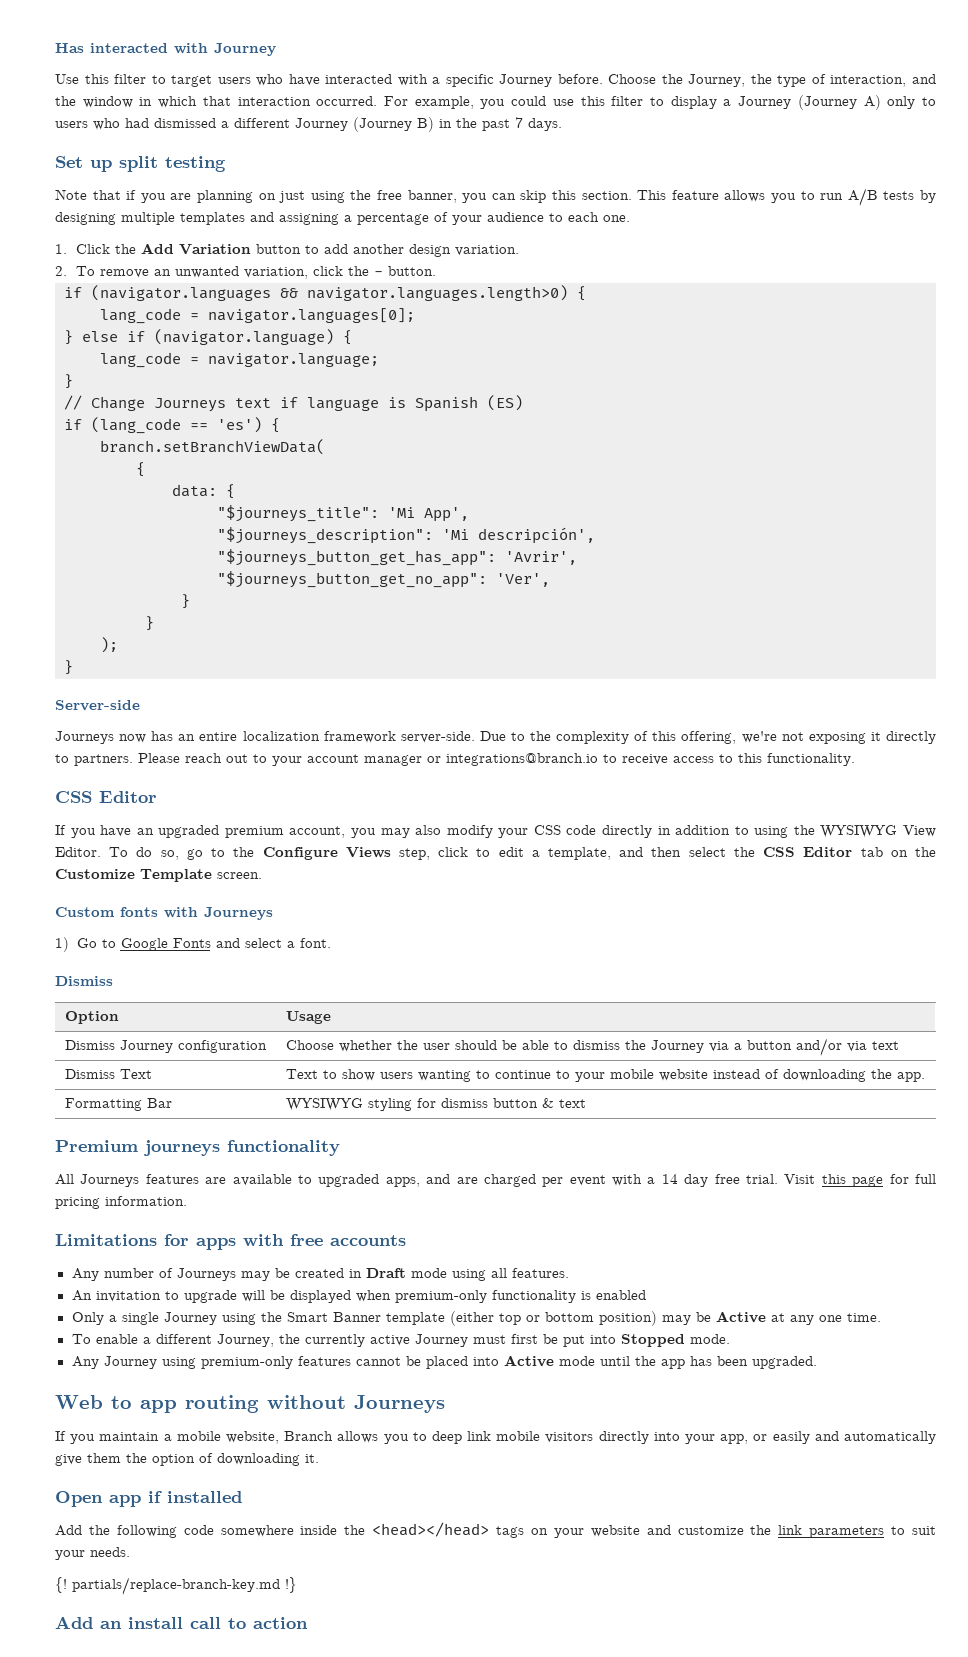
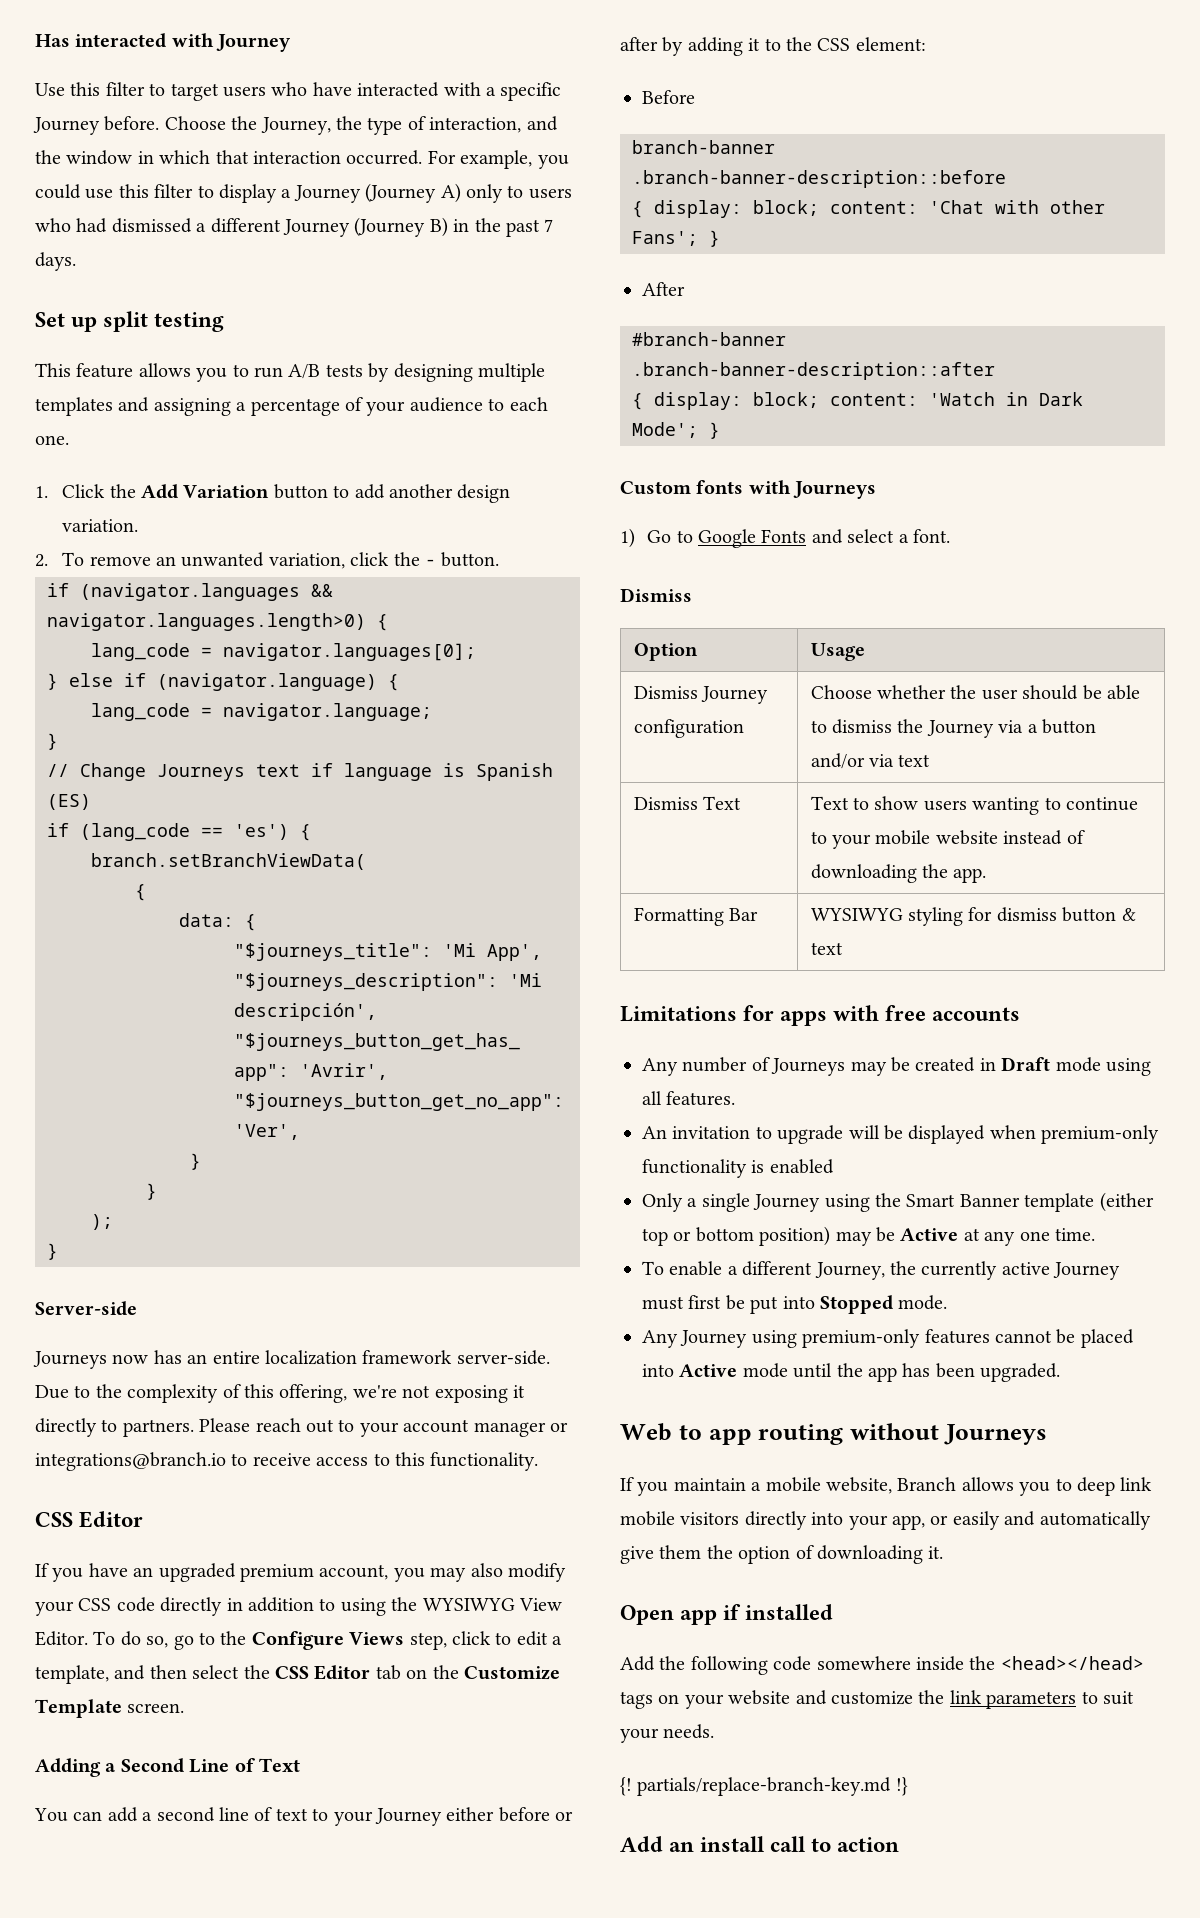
- Note that if you are planning on just using the free banner, you can skip this section.
+ Adding a Second Line of Text
+ You can add a second line of text to your Journey either before or after by adding it to the CSS element:
+ Before
+ branch-banner .branch-banner-description::before
+ { display: block; content: 'Chat with other Fans'; }
+ After
+ #branch-banner .branch-banner-description::after
+ { display: block; content: 'Watch in Dark Mode'; }
- Premium journeys functionality
- All Journeys features are available to upgraded apps, and are charged per event with a 14 day free trial. Visit this page for full pricing information.

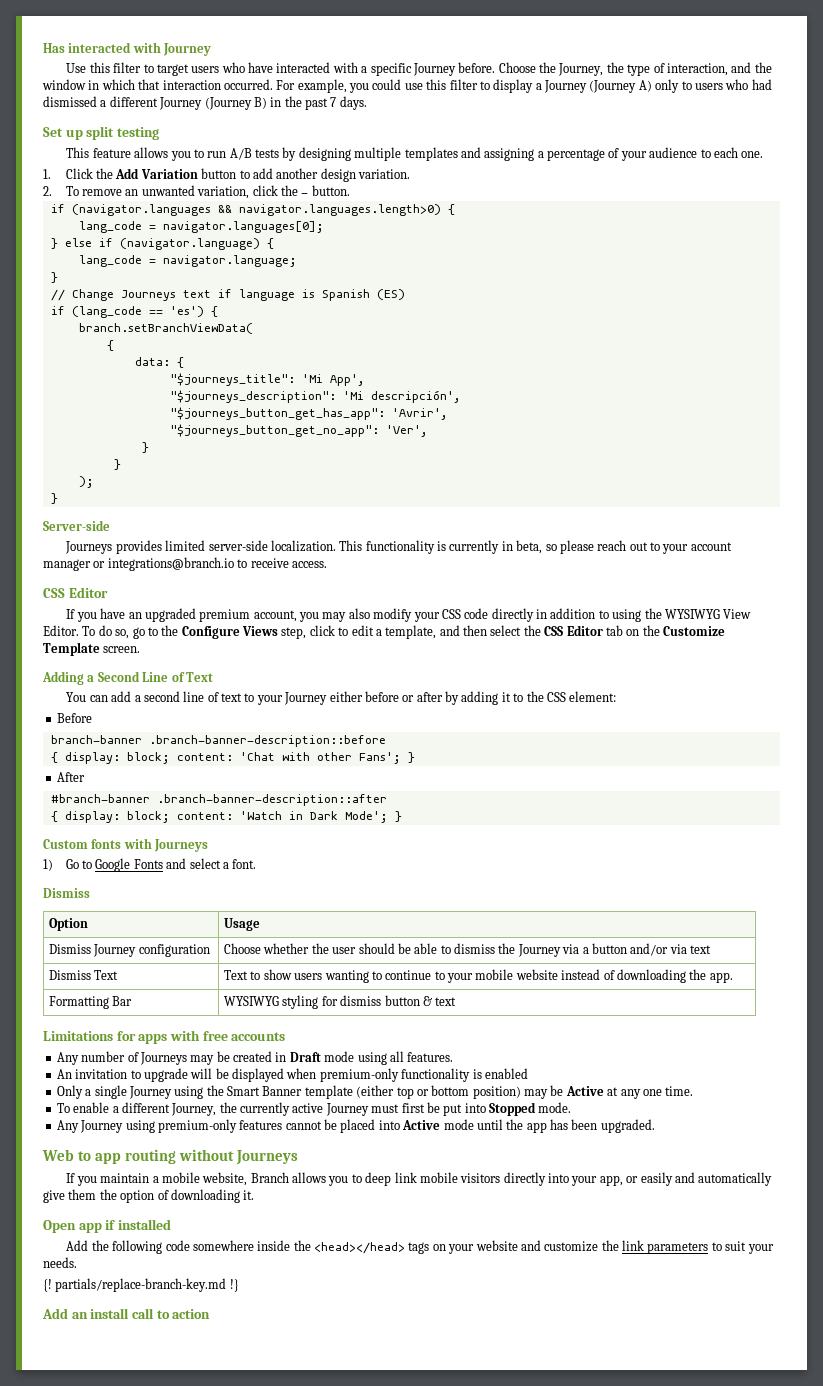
- Journeys now has an entire localization framework server-side. Due to the complexity of this offering, we're not exposing it directly to partners. Please reach out to your account manager or integrations@branch.io to receive access to this functionality.
+ Journeys provides limited server-side localization. This functionality is currently in beta, so please reach out to your account manager or integrations@branch.io to receive access.

